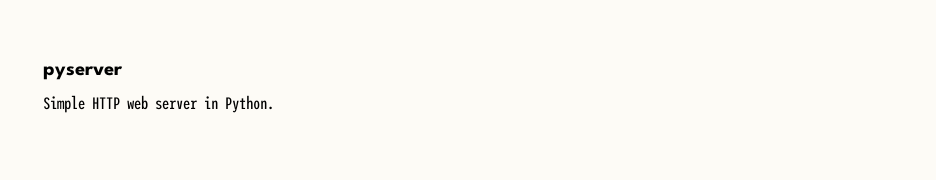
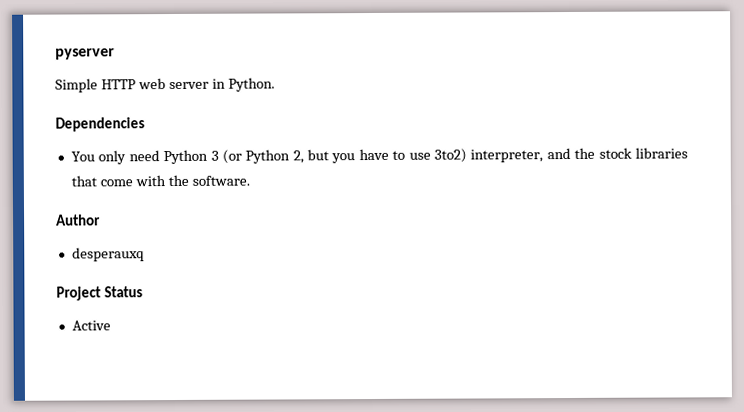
+ Dependencies
+ You only need Python 3 (or Python 2, but you have to use 3to2) interpreter, and the stock libraries that come with the software.
+ Author
+ desperauxq
+ Project Status
+ Active

